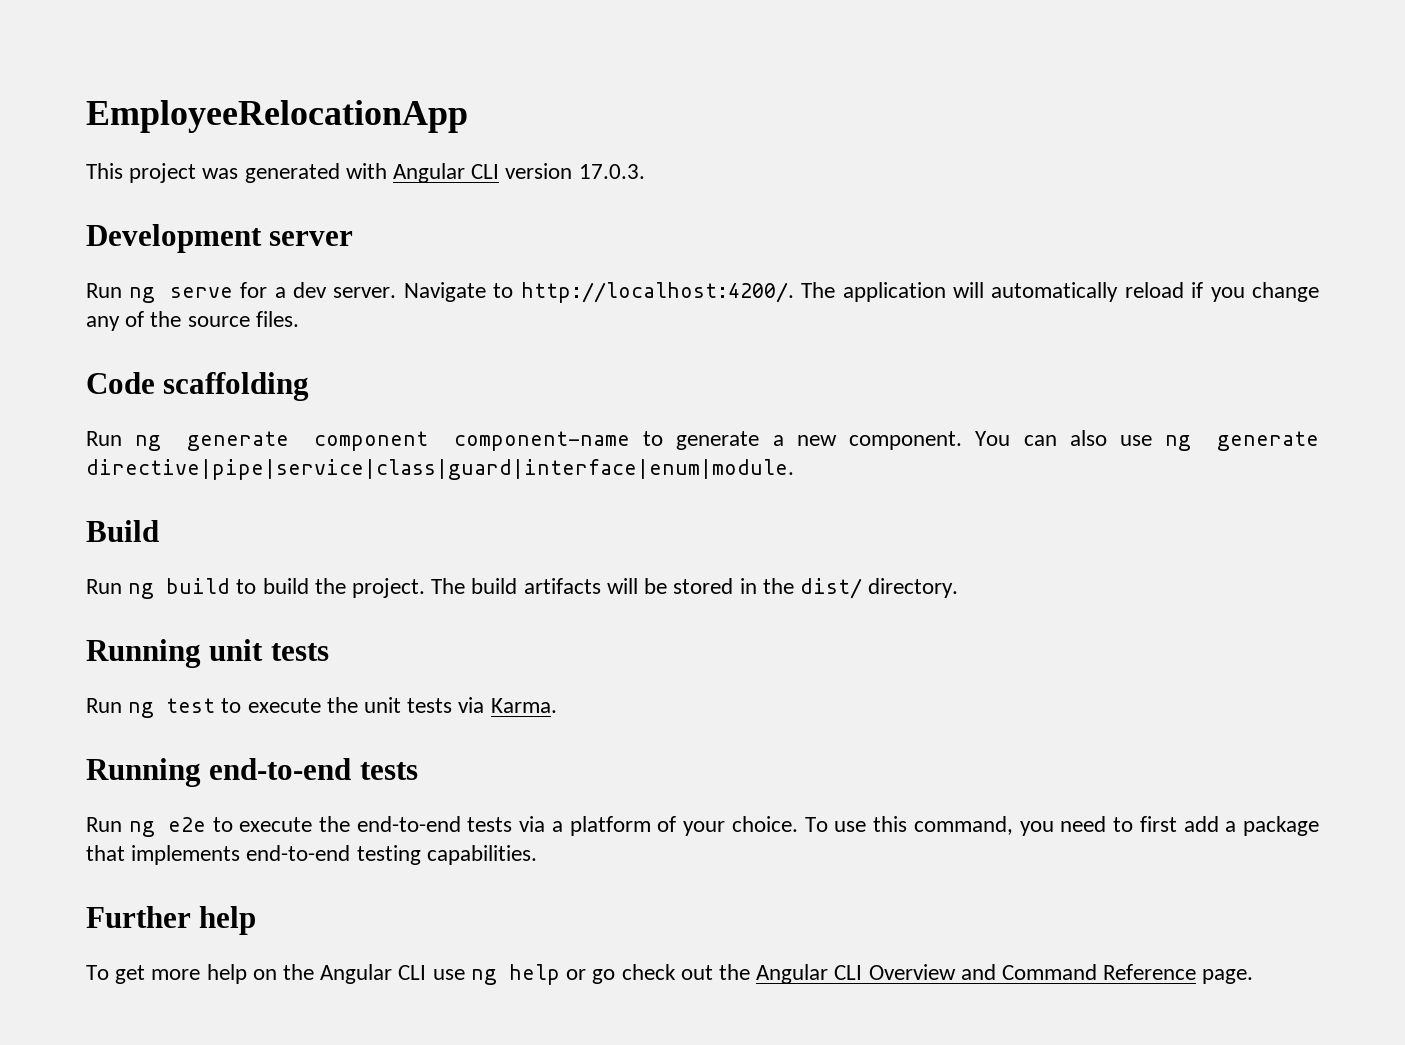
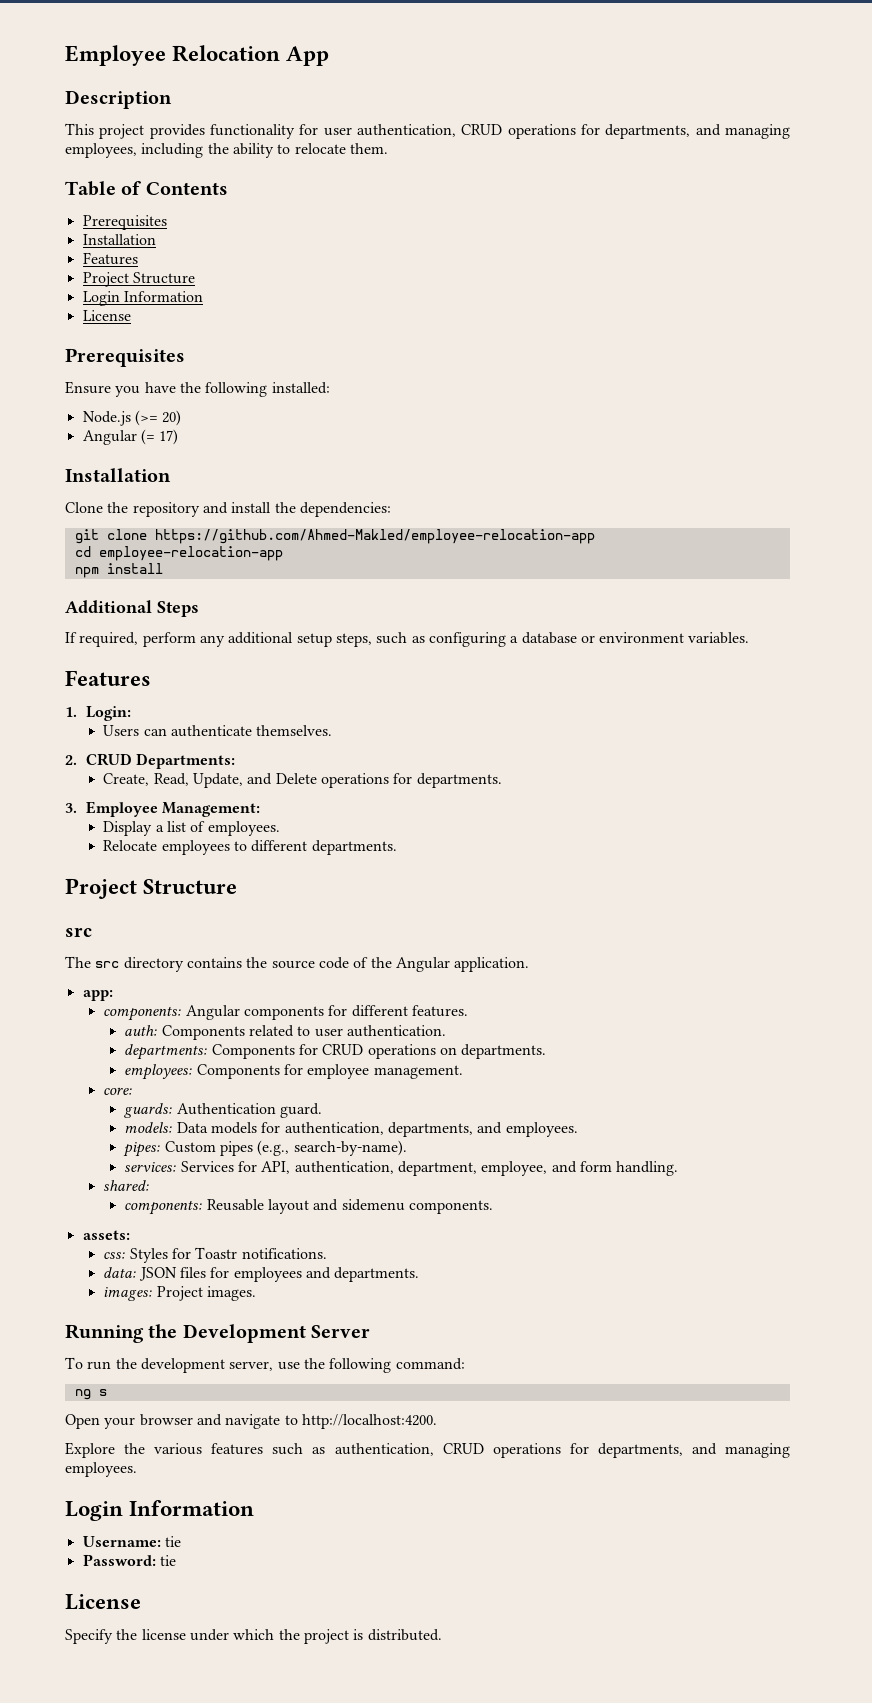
- EmployeeRelocationApp
- This project was generated with Angular CLI version 17.0.3.
- Development server
- Run ng serve for a dev server. Navigate to http://localhost:4200/. The application will automatically reload if you change any of the source files.
- Code scaffolding
- Run ng generate component component-name to generate a new component. You can also use ng generate directive|pipe|service|class|guard|interface|enum|module.
- Build
- Run ng build to build the project. The build artifacts will be stored in the dist/ directory.
- Running unit tests
- Run ng test to execute the unit tests via Karma.
- Running end-to-end tests
- Run ng e2e to execute the end-to-end tests via a platform of your choice. To use this command, you need to first add a package that implements end-to-end testing capabilities.
- Further help
- To get more help on the Angular CLI use ng help or go check out the Angular CLI Overview and Command Reference page.
+ Employee Relocation App
+ Description
+ This project provides functionality for user authentication, CRUD operations for departments, and managing employees, including the ability to relocate them.
+ Table of Contents
+ Prerequisites
+ Installation
+ Features
+ Project Structure
+ Login Information
+ License
+ Prerequisites
+ Ensure you have the following installed:
+ Node.js (>= 20)
+ Angular (= 17)
+ Installation
+ Clone the repository and install the dependencies:
+ git clone https://github.com/Ahmed-Makled/employee-relocation-app
+ cd employee-relocation-app
+ npm install
+ Additional Steps
+ If required, perform any additional setup steps, such as configuring a database or environment variables.
+ Features
+ 1. Login:
+ Users can authenticate themselves.
+ 2. CRUD Departments:
+ Create, Read, Update, and Delete operations for departments.
+ 3. Employee Management:
+ Display a list of employees.
+ Relocate employees to different departments.
+ Project Structure
+ src
+ The src directory contains the source code of the Angular application.
+ app:
+ components: Angular components for different features.
+ auth: Components related to user authentication.
+ departments: Components for CRUD operations on departments.
+ employees: Components for employee management.
+ core:
+ guards: Authentication guard.
+ models: Data models for authentication, departments, and employees.
+ pipes: Custom pipes (e.g., search-by-name).
+ services: Services for API, authentication, department, employee, and form handling.
+ shared:
+ components: Reusable layout and sidemenu components.
+ assets:
+ css: Styles for Toastr notifications.
+ data: JSON files for employees and departments.
+ images: Project images.
+ Running the Development Server
+ To run the development server, use the following command:
+ ng s
+ Open your browser and navigate to http://localhost:4200.
+ Explore the various features such as authentication, CRUD operations for departments, and managing employees.
+ Login Information
+ Username: tie
+ Password: tie
+ License
+ Specify the license under which the project is distributed.

